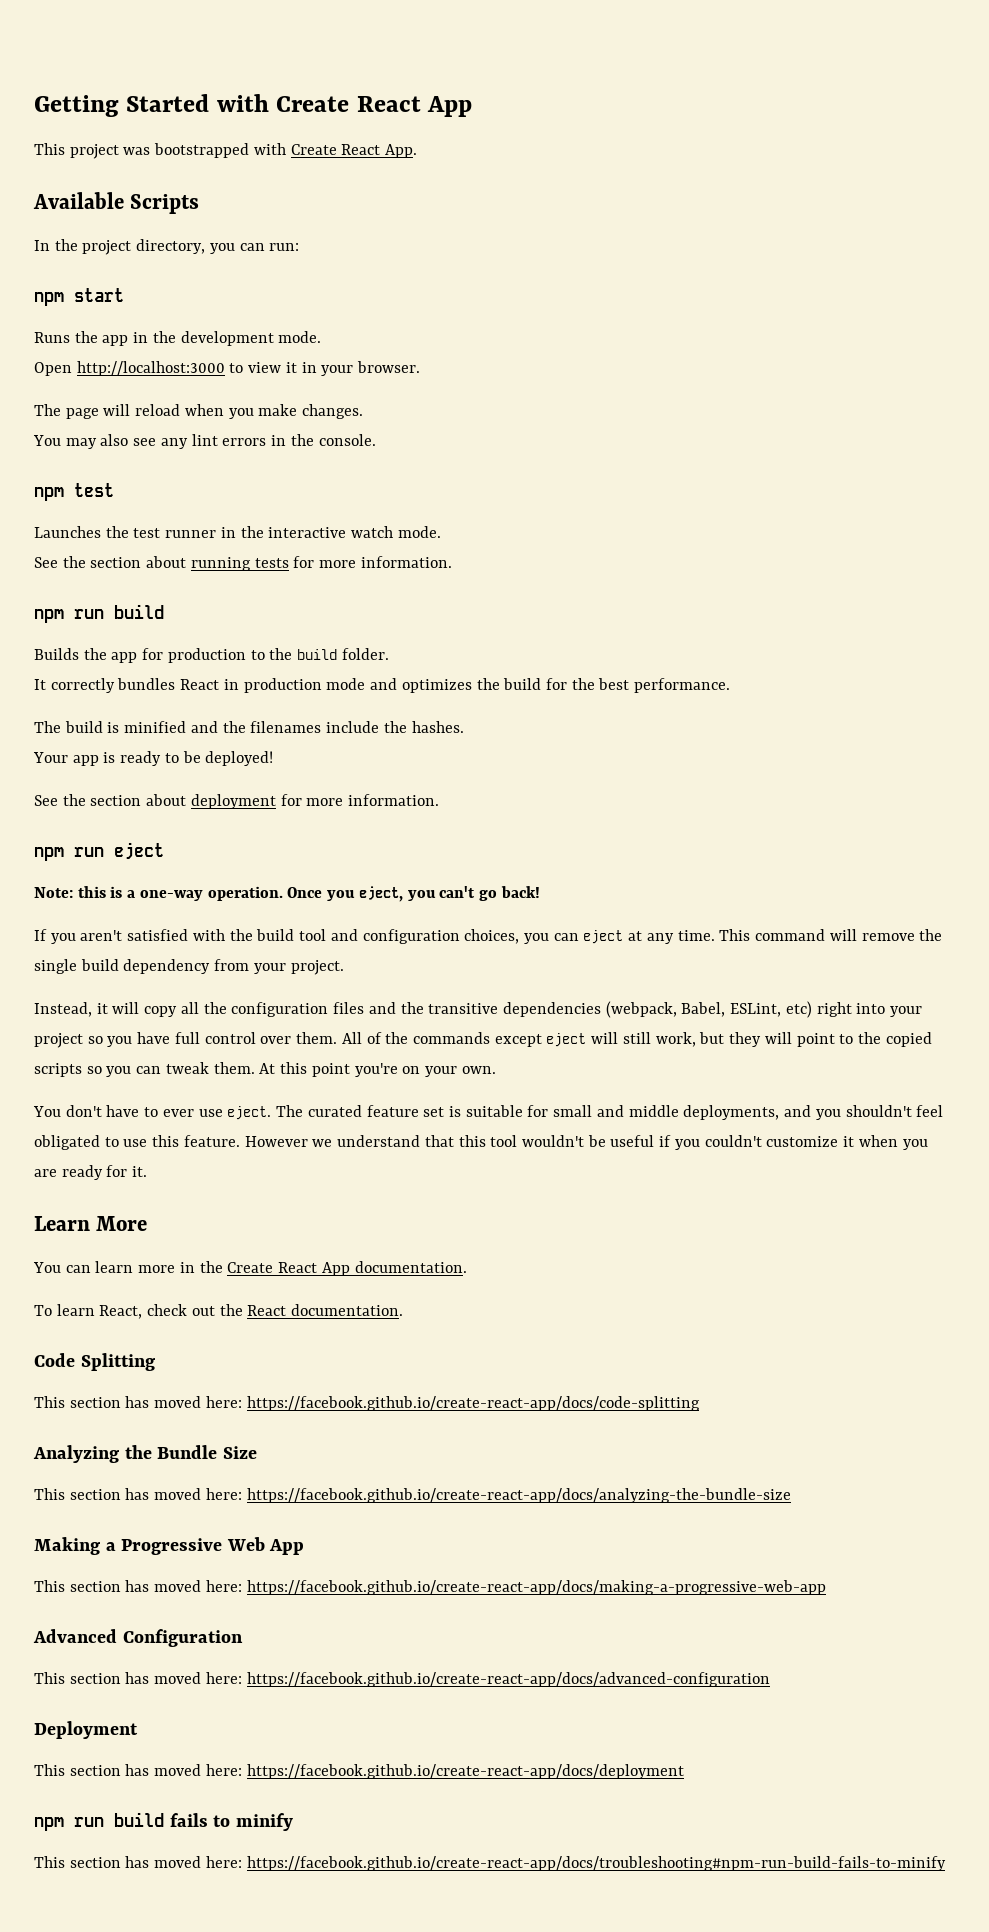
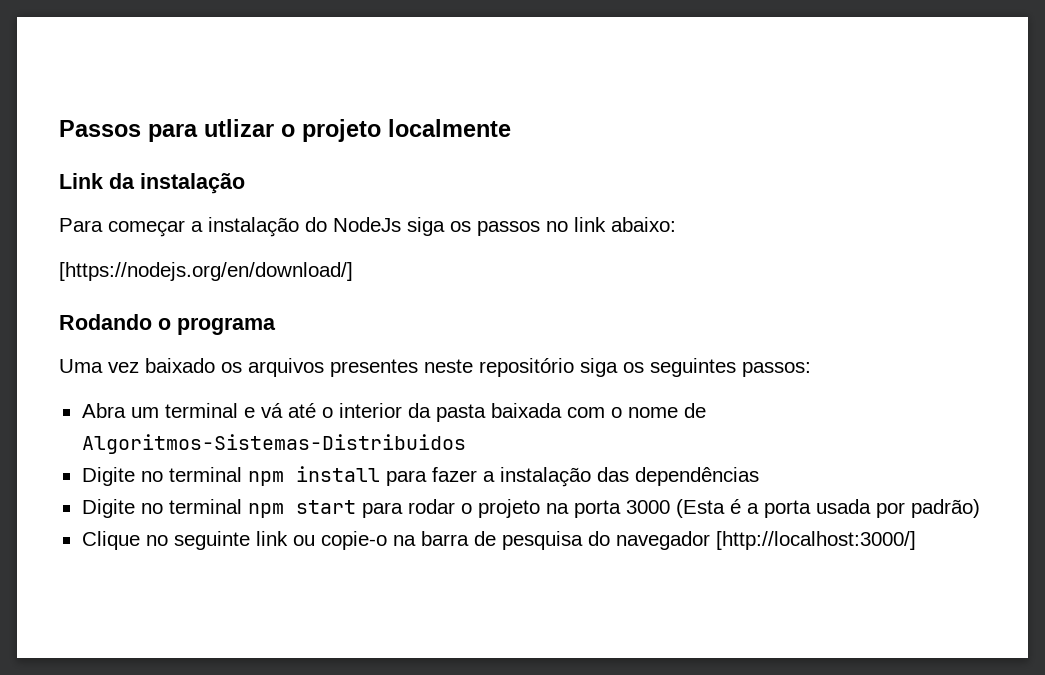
- Getting Started with Create React App
- This project was bootstrapped with Create React App.
- Available Scripts
- In the project directory, you can run:
- npm start
- Runs the app in the development mode.
- Open http://localhost:3000 to view it in your browser.
- The page will reload when you make changes.
- You may also see any lint errors in the console.
- npm test
- Launches the test runner in the interactive watch mode.
- See the section about running tests for more information.
- npm run build
- Builds the app for production to the build folder.
- It correctly bundles React in production mode and optimizes the build for the best performance.
- The build is minified and the filenames include the hashes.
- Your app is ready to be deployed!
- See the section about deployment for more information.
- npm run eject
- Note: this is a one-way operation. Once you eject, you can't go back!
- If you aren't satisfied with the build tool and configuration choices, you can eject at any time. This command will remove the single build dependency from your project.
- Instead, it will copy all the configuration files and the transitive dependencies (webpack, Babel, ESLint, etc) right into your project so you have full control over them. All of the commands except eject will still work, but they will point to the copied scripts so you can tweak them. At this point you're on your own.
- You don't have to ever use eject. The curated feature set is suitable for small and middle deployments, and you shouldn't feel obligated to use this feature. However we understand that this tool wouldn't be useful if you couldn't customize it when you are ready for it.
- Learn More
- You can learn more in the Create React App documentation.
- To learn React, check out the React documentation.
- Code Splitting
- This section has moved here: https://facebook.github.io/create-react-app/docs/code-splitting
- Analyzing the Bundle Size
- This section has moved here: https://facebook.github.io/create-react-app/docs/analyzing-the-bundle-size
- Making a Progressive Web App
- This section has moved here: https://facebook.github.io/create-react-app/docs/making-a-progressive-web-app
- Advanced Configuration
- This section has moved here: https://facebook.github.io/create-react-app/docs/advanced-configuration
- Deployment
- This section has moved here: https://facebook.github.io/create-react-app/docs/deployment
- npm run build fails to minify
- This section has moved here: https://facebook.github.io/create-react-app/docs/troubleshooting#npm-run-build-fails-to-minify
+ Passos para utlizar o projeto localmente
+ Link da instalação
+ Para começar a instalação do NodeJs siga os passos no link abaixo:
+ [https://nodejs.org/en/download/]
+ Rodando o programa
+ Uma vez baixado os arquivos presentes neste repositório siga os seguintes passos:
+ Abra um terminal e vá até o interior da pasta baixada com o nome de Algoritmos-Sistemas-Distribuidos
+ Digite no terminal npm install para fazer a instalação das dependências
+ Digite no terminal npm start para rodar o projeto na porta 3000 (Esta é a porta usada por padrão)
+ Clique no seguinte link ou copie-o na barra de pesquisa do navegador [http://localhost:3000/]

